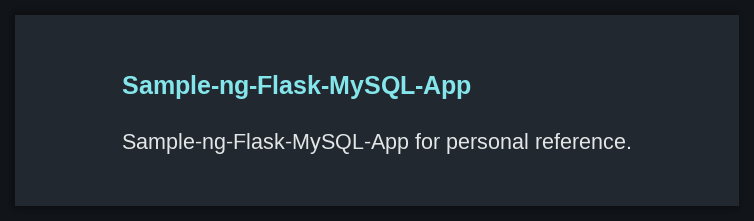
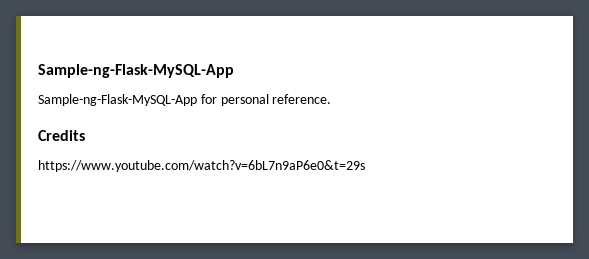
+ Credits
+ https://www.youtube.com/watch?v=6bL7n9aP6e0&t=29s

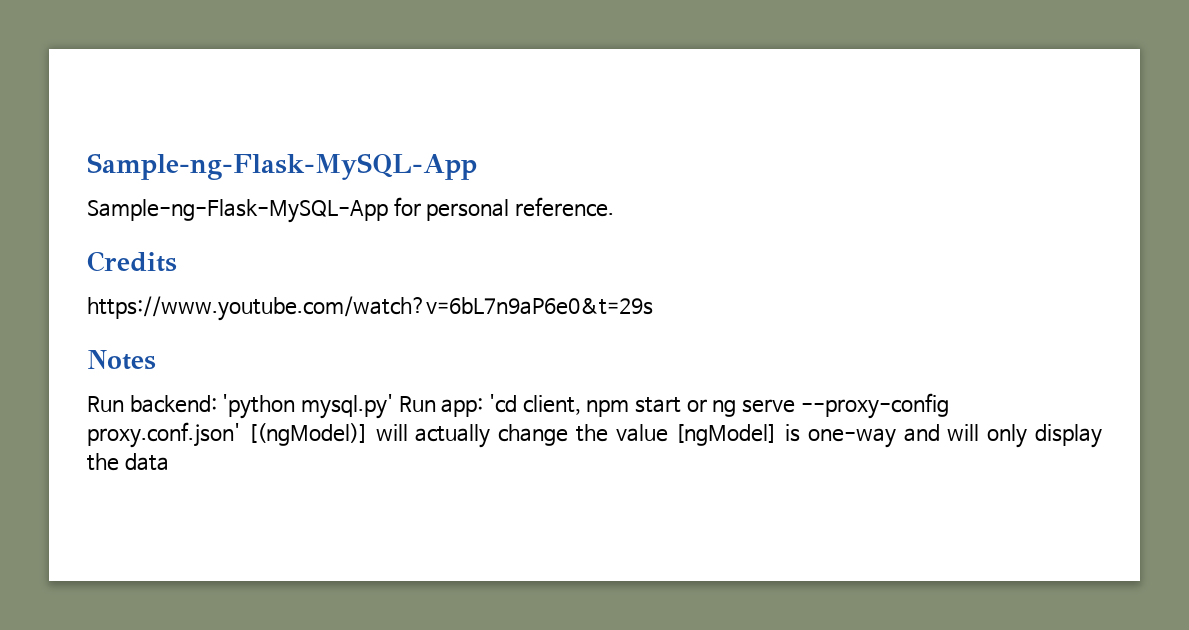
+ Notes
+ Run backend: 'python mysql.py' Run app: 'cd client, npm start or ng serve --proxy-config proxy.conf.json' [(ngModel)] will actually change the value [ngModel] is one-way and will only display the data

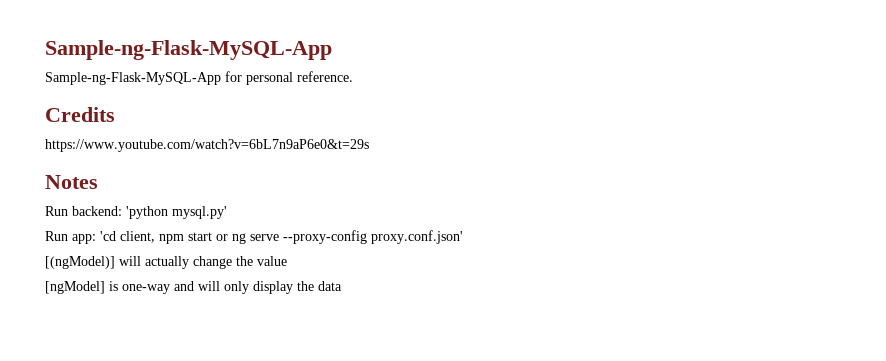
- Run backend: 'python mysql.py' Run app: 'cd client, npm start or ng serve --proxy-config proxy.conf.json' [(ngModel)] will actually change the value [ngModel] is one-way and will only display the data
+ Run backend: 'python mysql.py'
+ Run app: 'cd client, npm start or ng serve --proxy-config proxy.conf.json'
+ [(ngModel)] will actually change the value
+ [ngModel] is one-way and will only display the data

